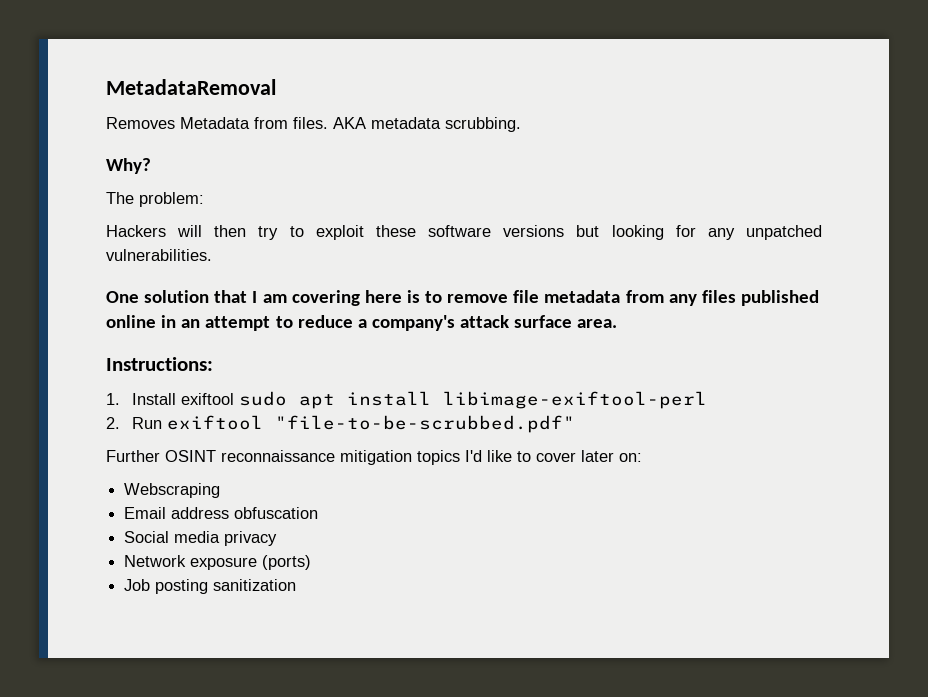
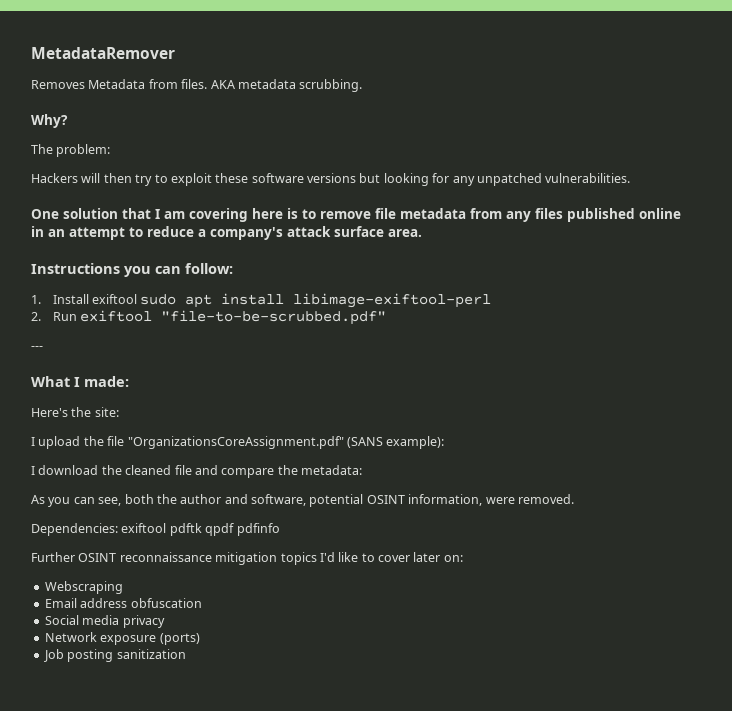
- MetadataRemoval
+ MetadataRemover
- Instructions:
+ Instructions you can follow:
+ ---
+ What I made:
+ Here's the site:
+ I upload the file "OrganizationsCoreAssignment.pdf" (SANS example):
+ I download the cleaned file and compare the metadata:
+ As you can see, both the author and software, potential OSINT information, were removed.
+ Dependencies: exiftool pdftk qpdf pdfinfo

